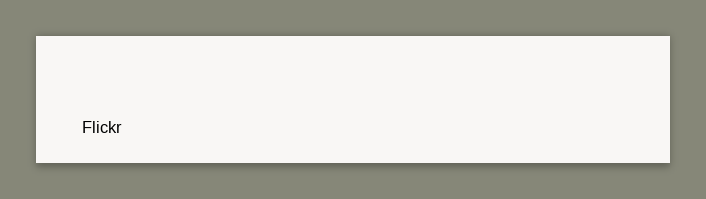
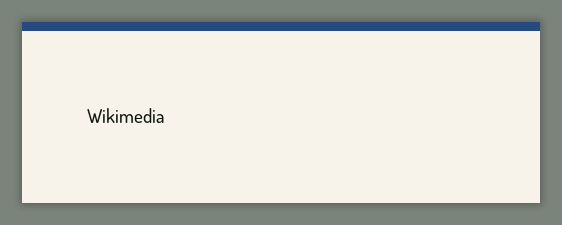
- Flickr
+ Wikimedia

